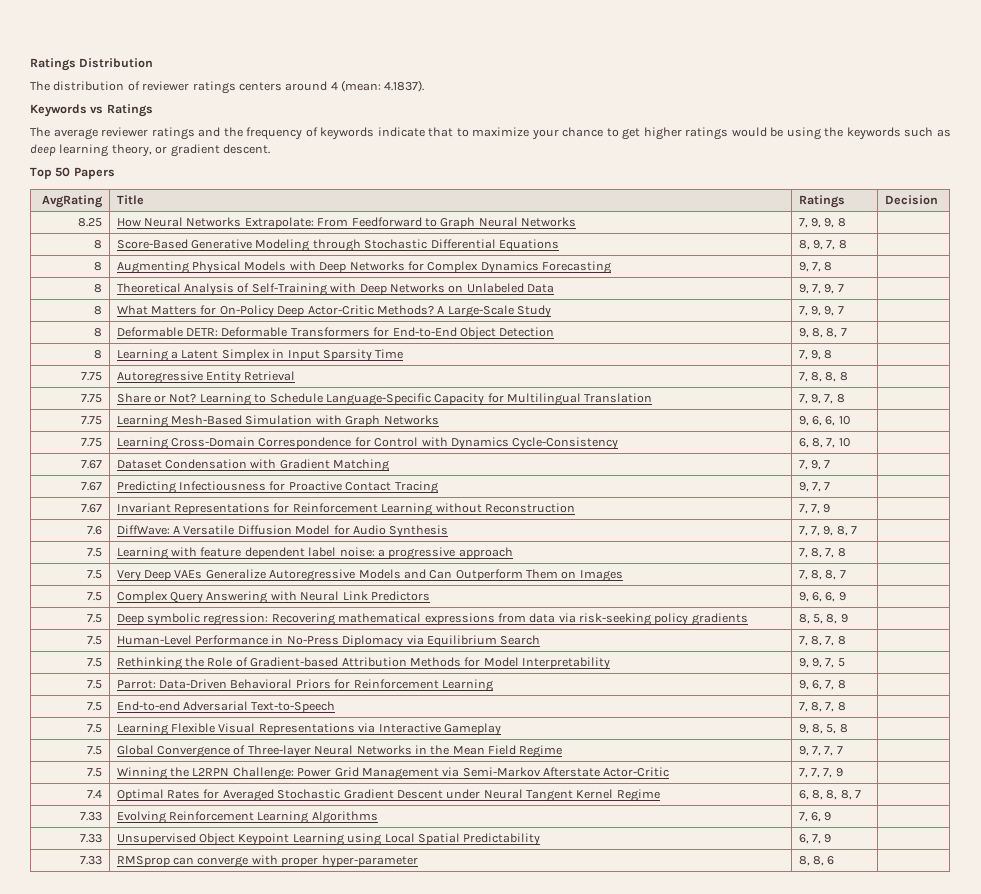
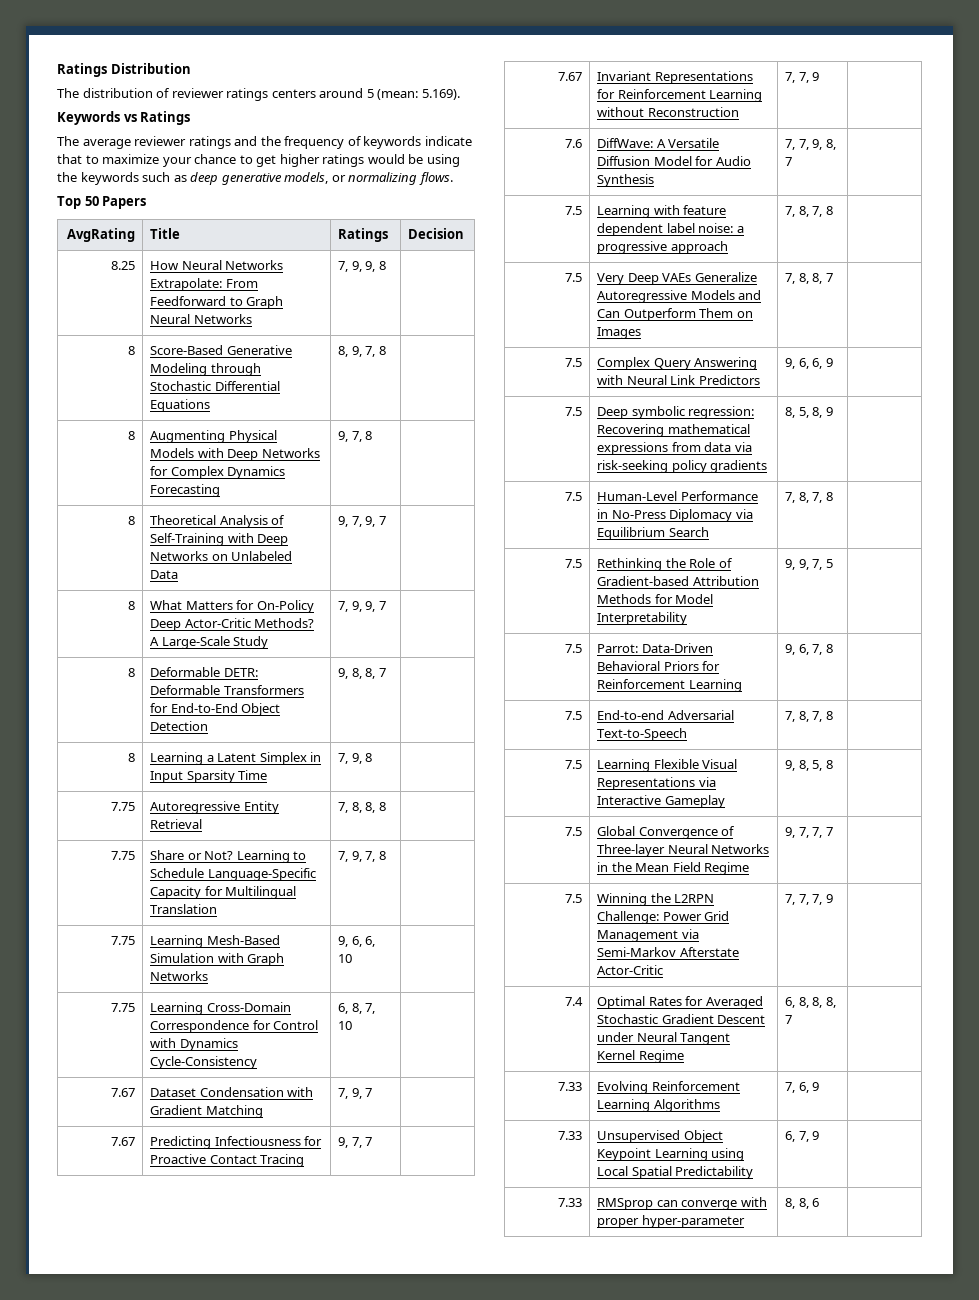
- The distribution of reviewer ratings centers around 4 (mean: 4.1837).
+ The distribution of reviewer ratings centers around 5 (mean: 5.169).
- The average reviewer ratings and the frequency of keywords indicate that to maximize your chance to get higher ratings would be using the keywords such as deep learning theory, or gradient descent.
+ The average reviewer ratings and the frequency of keywords indicate that to maximize your chance to get higher ratings would be using the keywords such as deep generative models, or normalizing flows.

